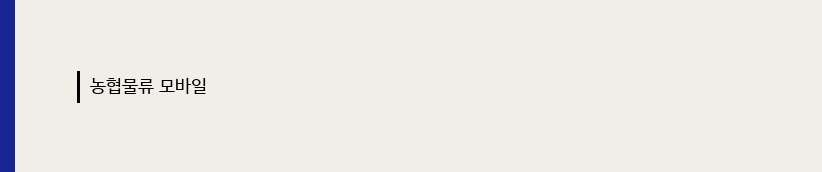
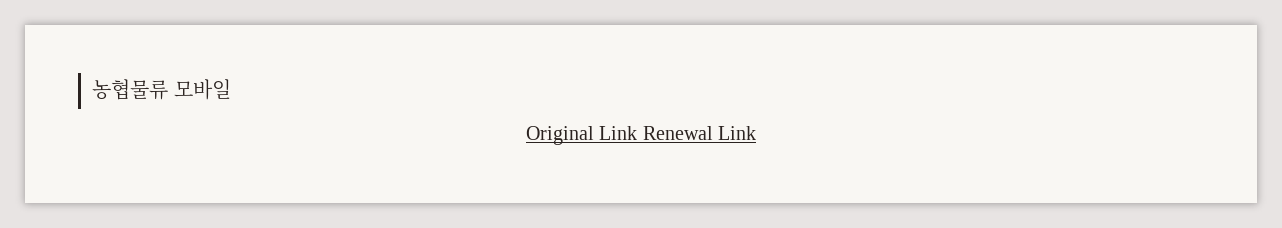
+ Original Link Renewal Link

